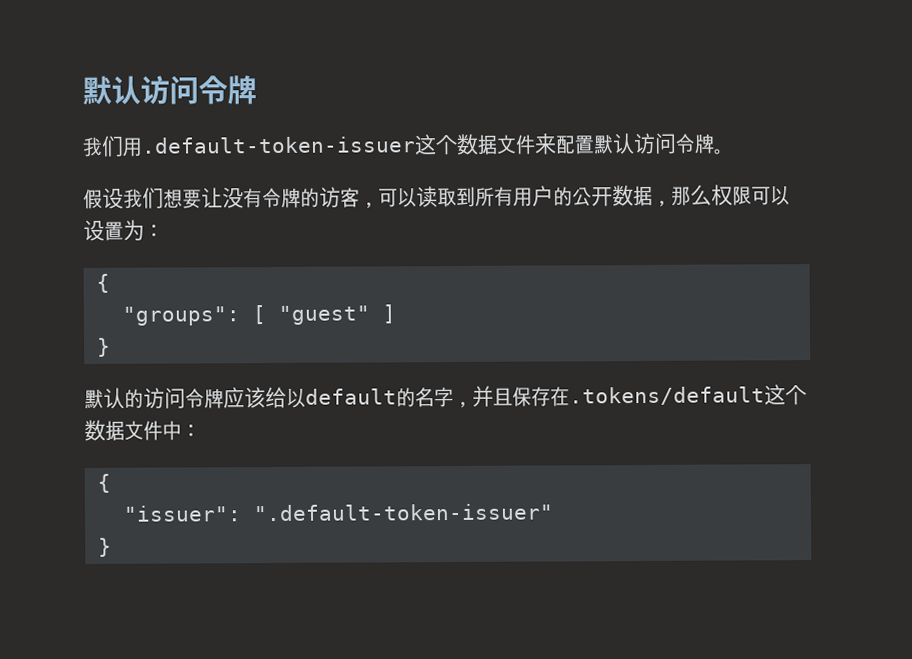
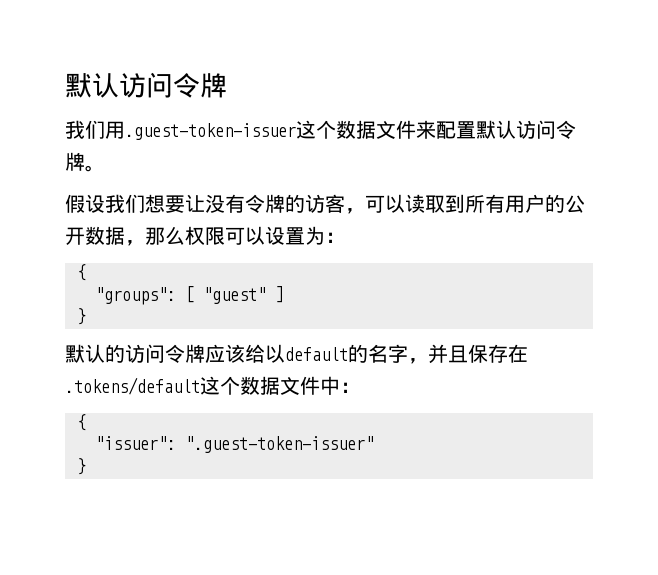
- 我们用.default-token-issuer这个数据文件来配置默认访问令牌。
+ 我们用.guest-token-issuer这个数据文件来配置默认访问令牌。
- "issuer": ".default-token-issuer"
+ "issuer": ".guest-token-issuer"

